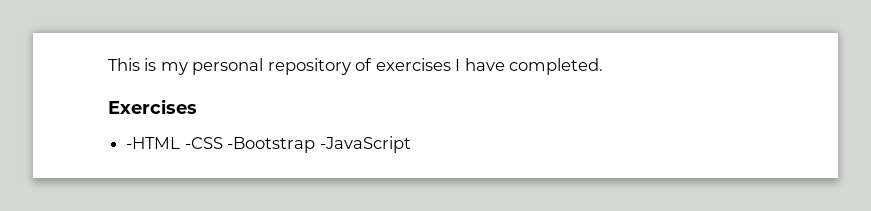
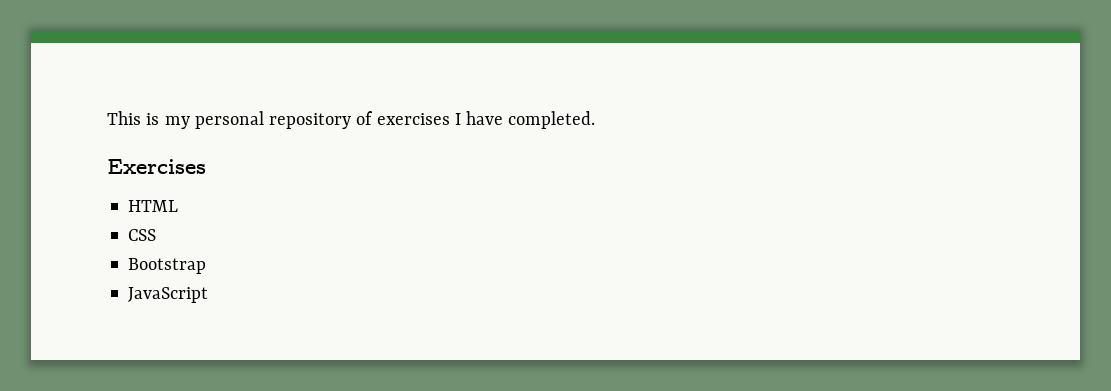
- -HTML -CSS -Bootstrap -JavaScript
+ HTML
+ CSS
+ Bootstrap
+ JavaScript

